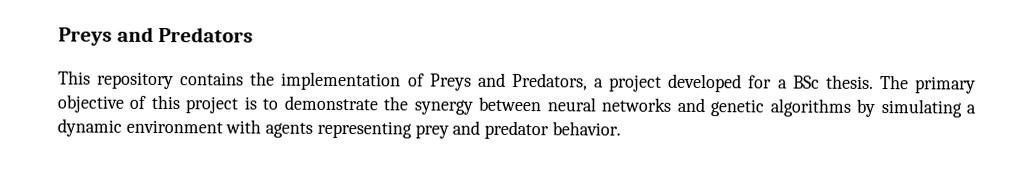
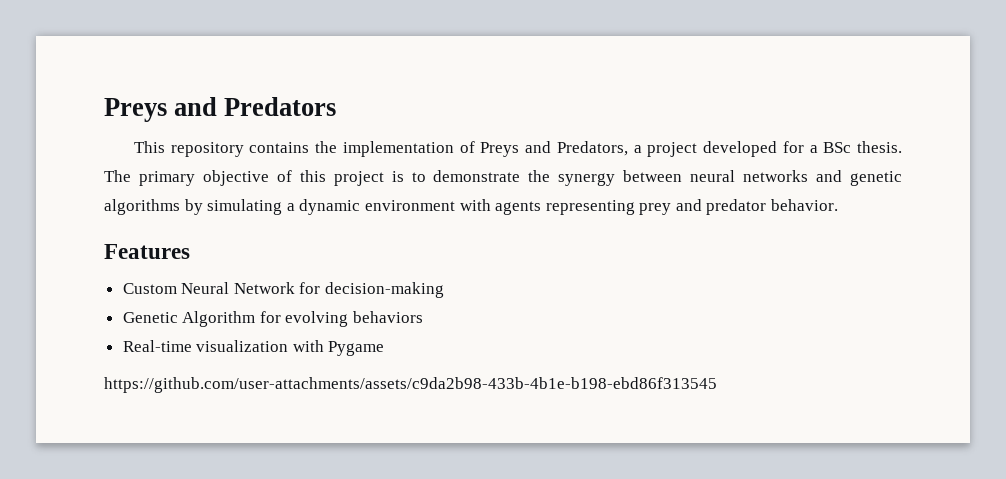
+ Features
+ Custom Neural Network for decision-making
+ Genetic Algorithm for evolving behaviors
+ Real-time visualization with Pygame
+ https://github.com/user-attachments/assets/c9da2b98-433b-4b1e-b198-ebd86f313545

